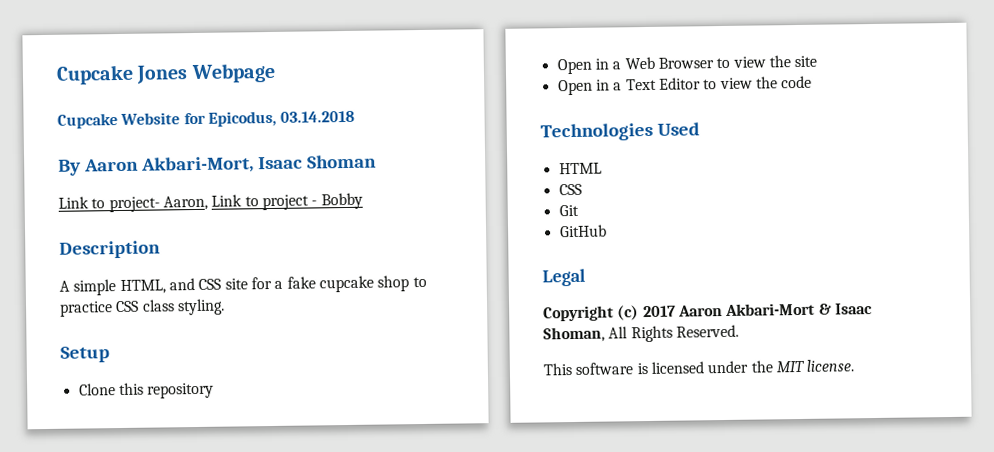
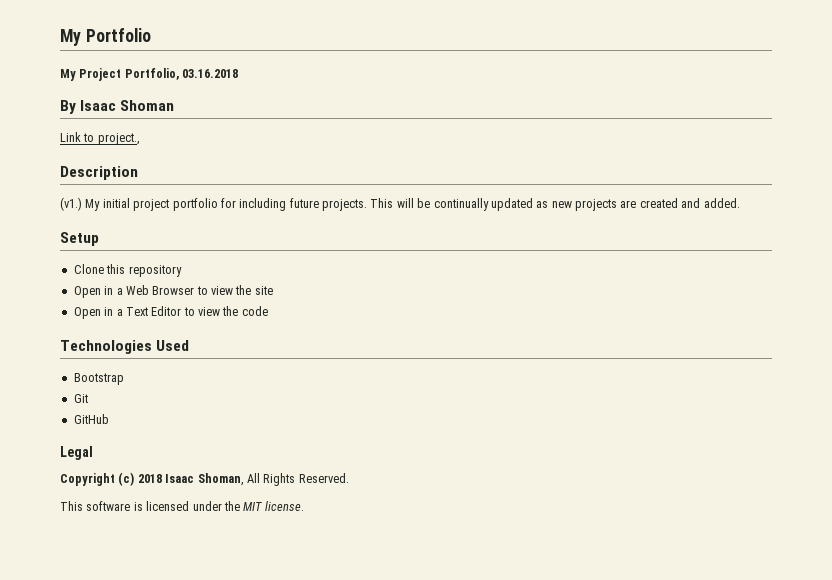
- Cupcake Jones Webpage
- Cupcake Website for Epicodus, 03.14.2018
+ My Portfolio
+ My Project Portfolio, 03.16.2018
- By Aaron Akbari-Mort, Isaac Shoman
+ By Isaac Shoman
- Link to project- Aaron, Link to project - Bobby
+ Link to project.,
  Description
- A simple HTML, and CSS site for a fake cupcake shop to practice CSS class styling.
+ (v1.) My initial project portfolio for including future projects. This will be continually updated as new projects are created and added.
- HTML
- CSS
+ Bootstrap
- Copyright (c) 2017 Aaron Akbari-Mort & Isaac Shoman, All Rights Reserved.
+ Copyright (c) 2018 Isaac Shoman, All Rights Reserved.

